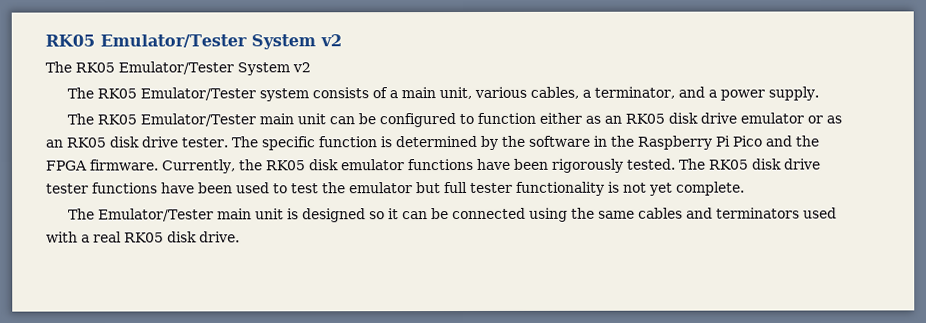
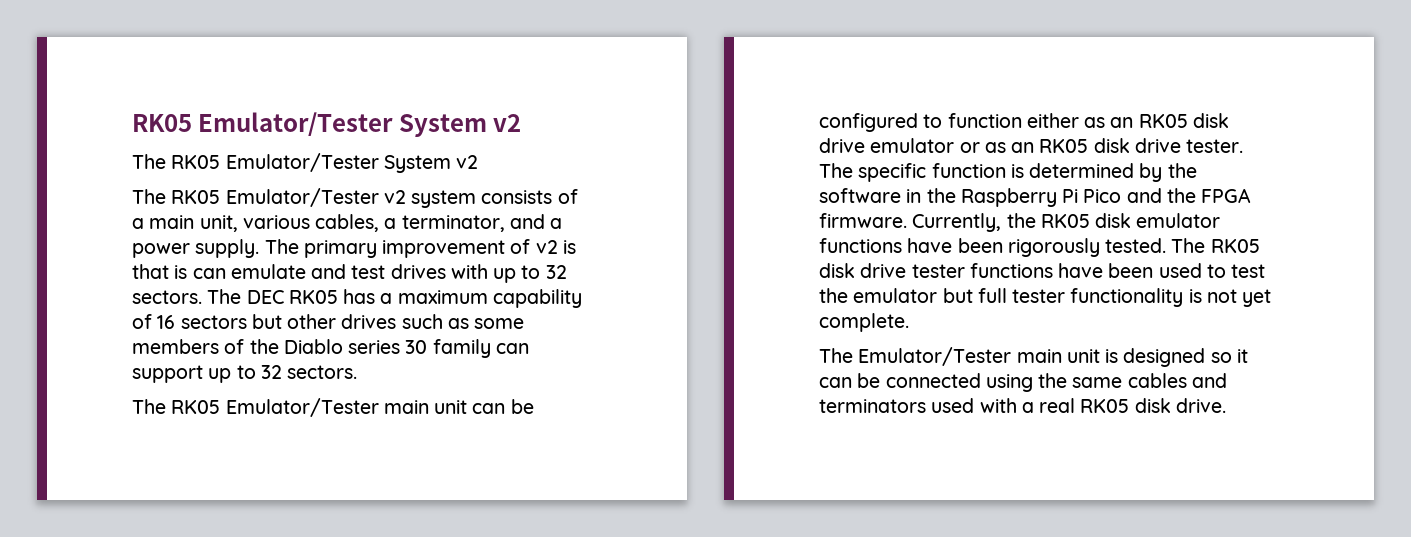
- The RK05 Emulator/Tester system consists of a main unit, various cables, a terminator, and a power supply.
+ The RK05 Emulator/Tester v2 system consists of a main unit, various cables, a terminator, and a power supply. The primary improvement of v2 is that is can emulate and test drives with up to 32 sectors. The DEC RK05 has a maximum capability of 16 sectors but other drives such as some members of the Diablo series 30 family can support up to 32 sectors.

